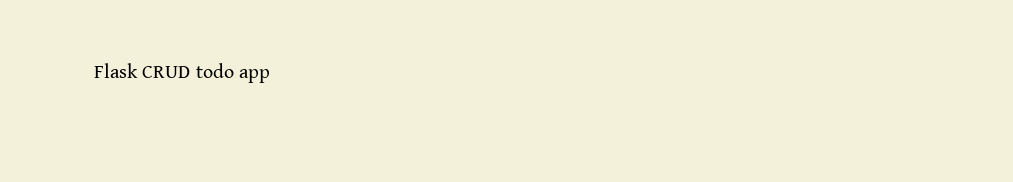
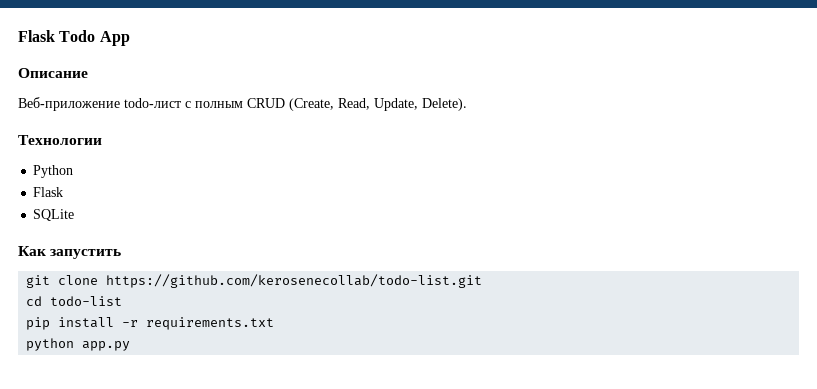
- Flask CRUD todo app
+ Flask Todo App
+ Описание
+ Веб-приложение todo-лист с полным CRUD (Create, Read, Update, Delete).
+ Технологии
+ Python
+ Flask
+ SQLite
+ Как запустить
+ git clone https://github.com/kerosenecollab/todo-list.git
+ cd todo-list
+ pip install -r requirements.txt
+ python app.py

